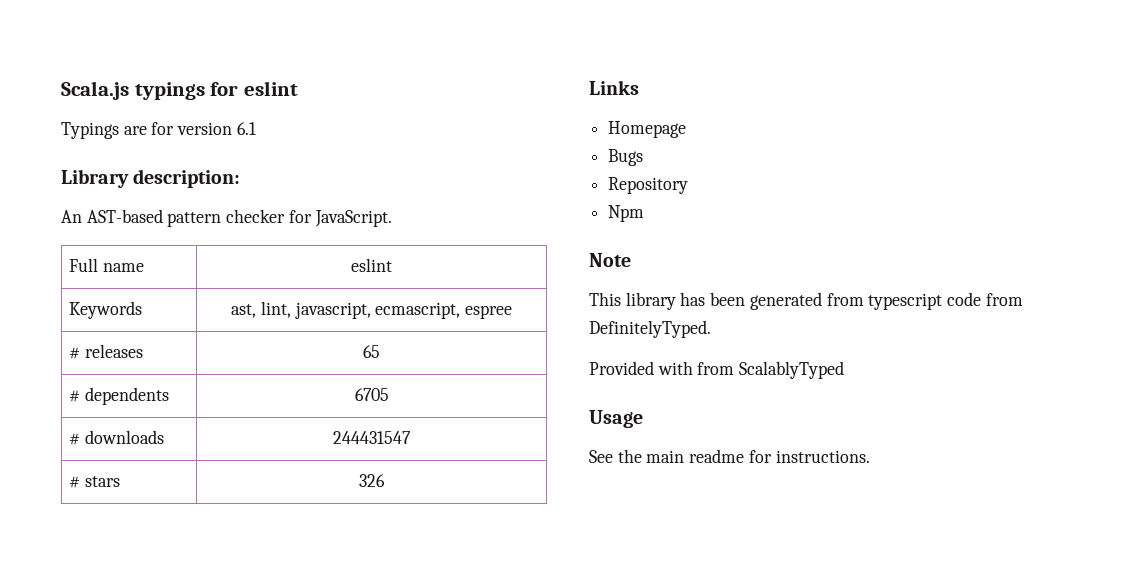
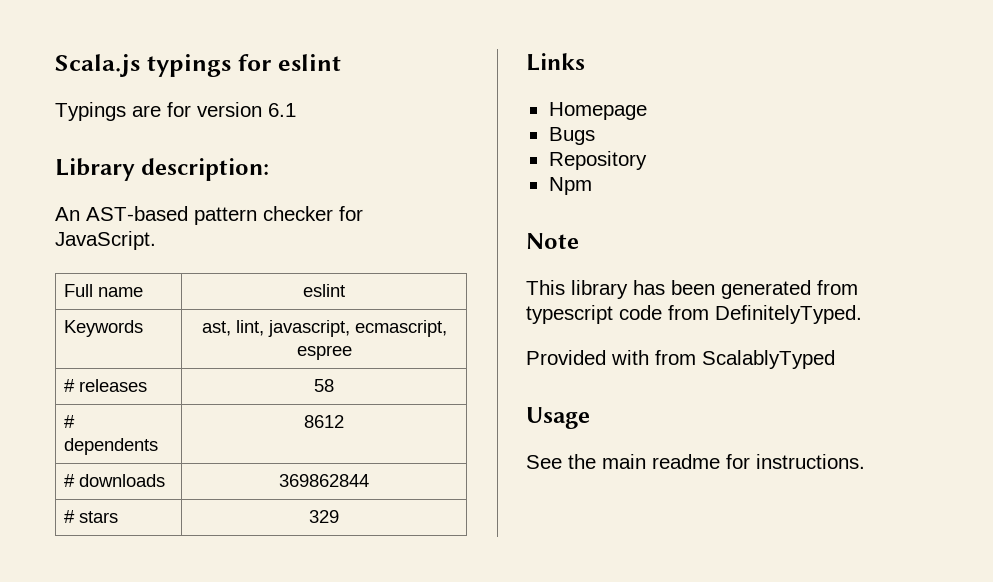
- # releases | 65
+ # releases | 58
- # dependents | 6705
+ # dependents | 8612
- # downloads | 244431547
+ # downloads | 369862844
- # stars | 326
+ # stars | 329

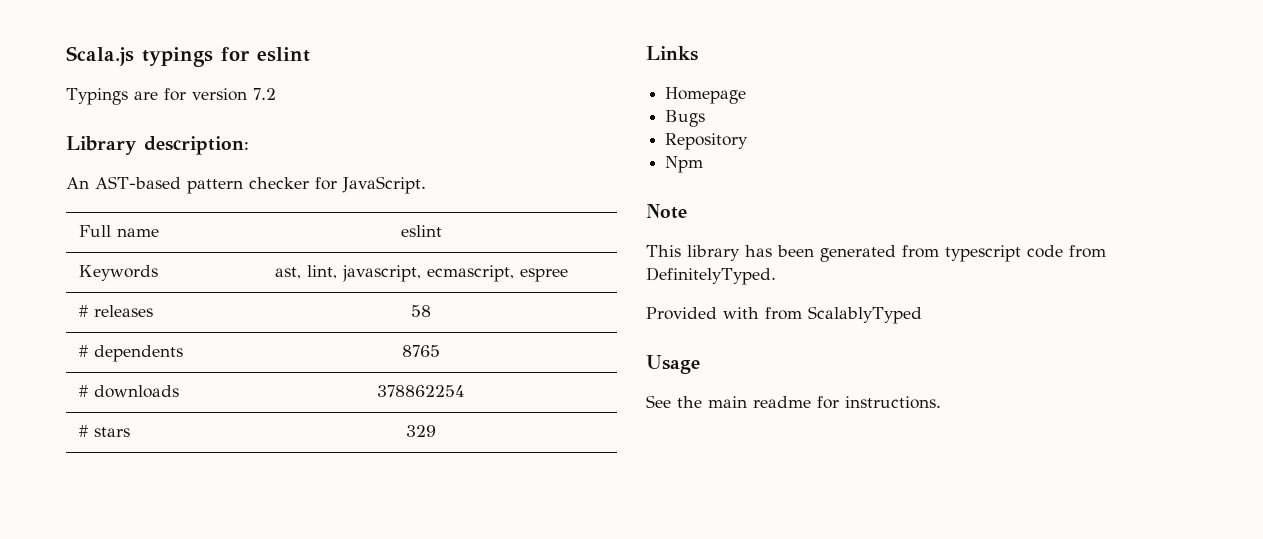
- Typings are for version 6.1
+ Typings are for version 7.2
- # dependents | 8612
+ # dependents | 8765
- # downloads | 369862844
+ # downloads | 378862254

